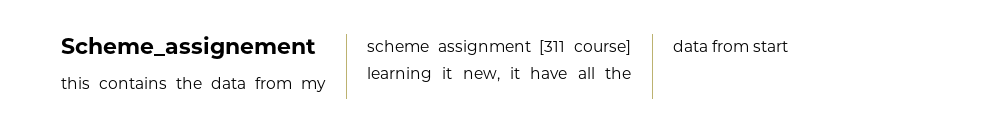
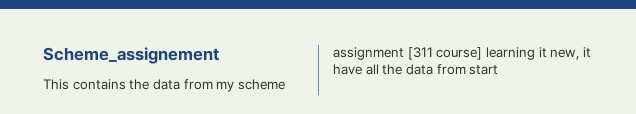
- this contains the data from my scheme assignment [311 course] learning it new, it have all the data from start
+ This contains the data from my scheme assignment [311 course] learning it new, it have all the data from start

